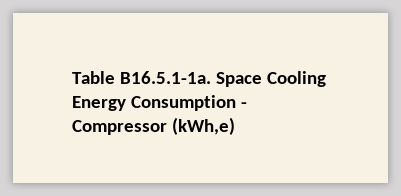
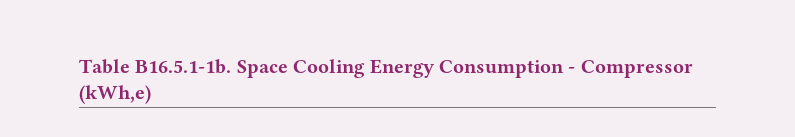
- Table B16.5.1-1a. Space Cooling Energy Consumption - Compressor (kWh,e)
+ Table B16.5.1-1b. Space Cooling Energy Consumption - Compressor (kWh,e)

